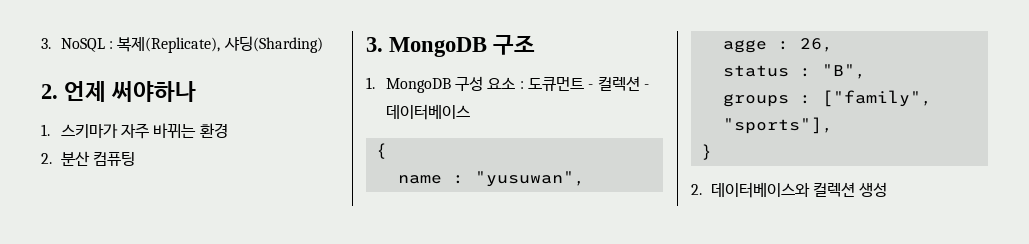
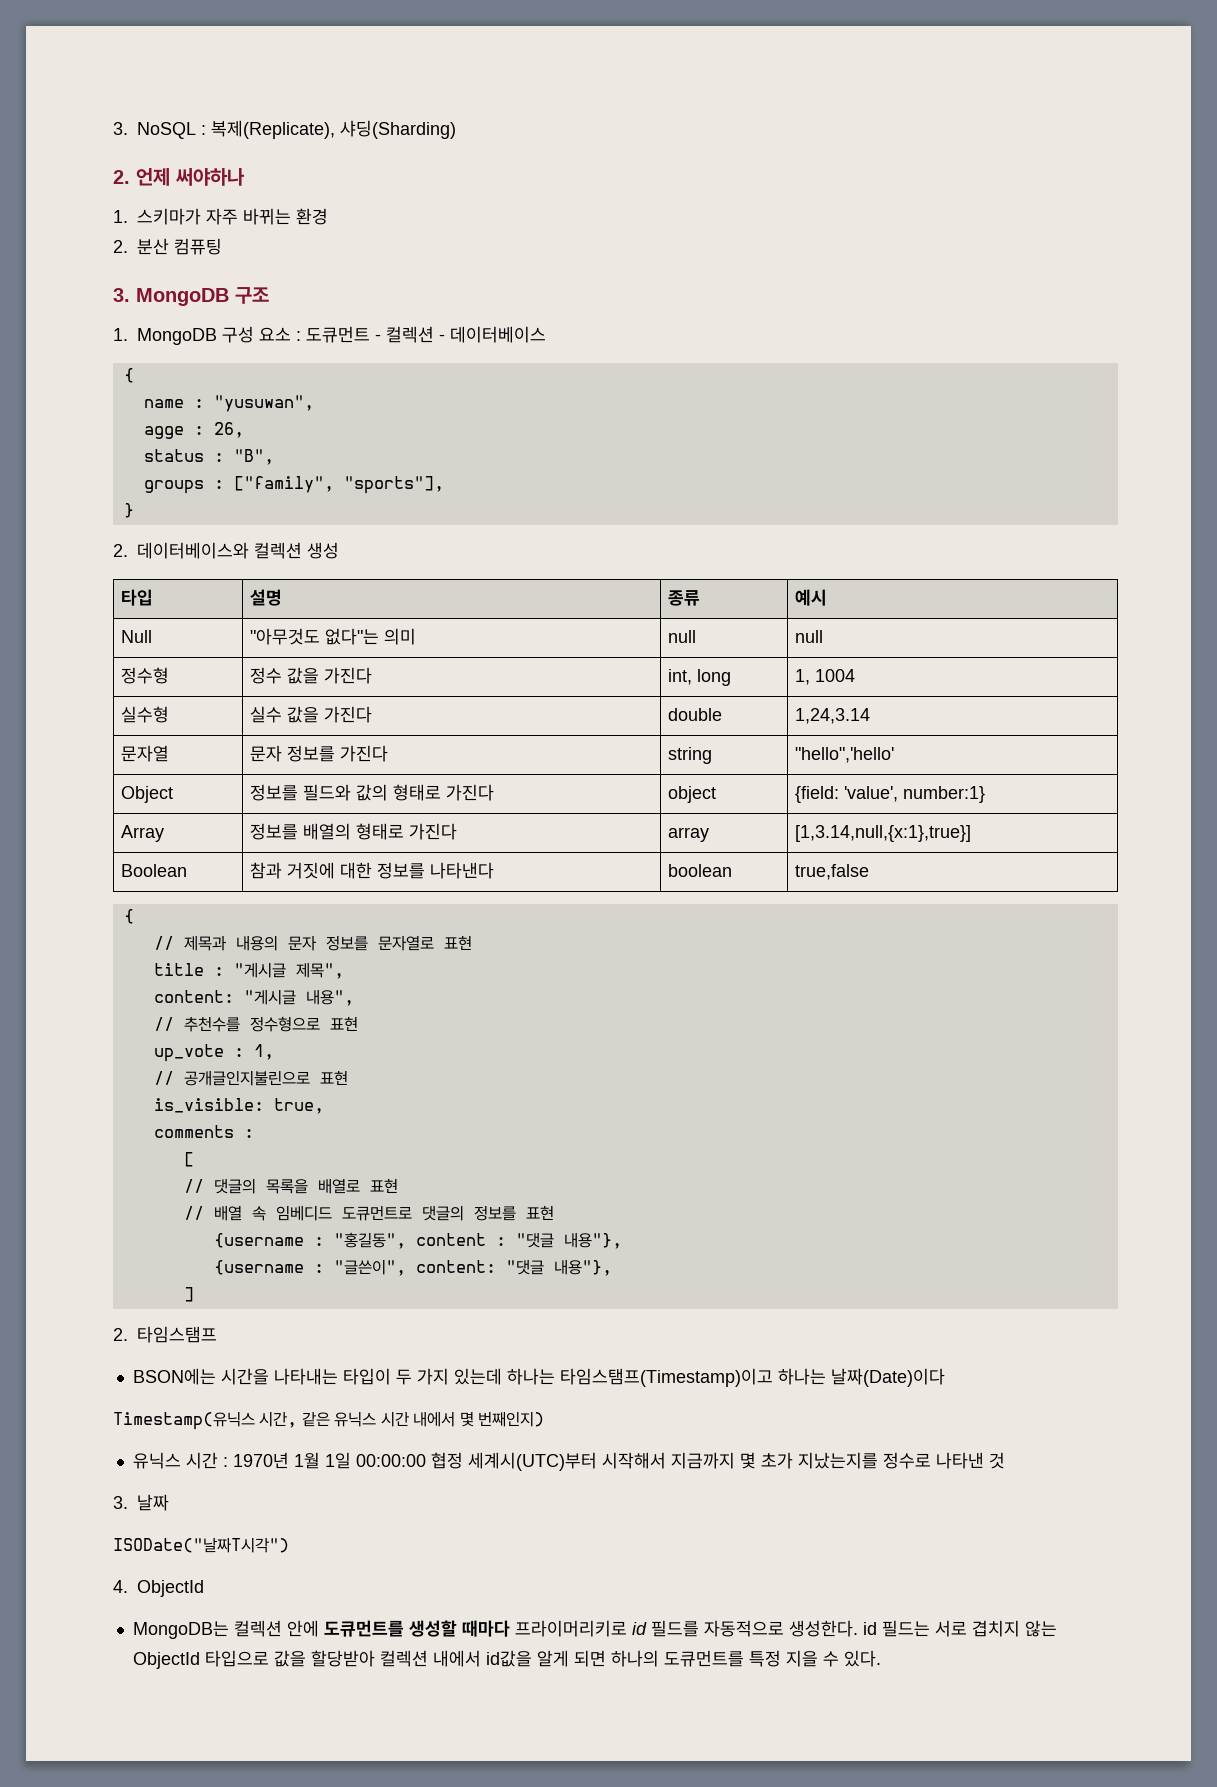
+ 타입 | 설명 | 종류 | 예시
+ Null | "아무것도 없다"는 의미 | null | null
+ 정수형 | 정수 값을 가진다 | int, long | 1, 1004
+ 실수형 | 실수 값을 가진다 | double | 1,24,3.14
+ 문자열 | 문자 정보를 가진다 | string | "hello",'hello'
+ Object | 정보를 필드와 값의 형태로 가진다 | object | {field: 'value', number:1}
+ Array | 정보를 배열의 형태로 가진다 | array | [1,3.14,null,{x:1},true}]
+ Boolean | 참과 거짓에 대한 정보를 나타낸다 | boolean | true,false
+ {
+ // 제목과 내용의 문자 정보를 문자열로 표현
+ title : "게시글 제목",
+ content: "게시글 내용",
+ // 추천수를 정수형으로 표현
+ up_vote : 1,
+ // 공개글인지불린으로 표현
+ is_visible: true,
+ comments :
+ [
+ // 댓글의 목록을 배열로 표현
+ // 배열 속 임베디드 도큐먼트로 댓글의 정보를 표현
+ {username : "홍길동", content : "댓글 내용"},
+ {username : "글쓴이", content: "댓글 내용"},
+ ]
+ 2. 타임스탬프
+ BSON에는 시간을 나타내는 타입이 두 가지 있는데 하나는 타임스탬프(Timestamp)이고 하나는 날짜(Date)이다
+ Timestamp(유닉스 시간, 같은 유닉스 시간 내에서 몇 번째인지)
+ 유닉스 시간 : 1970년 1월 1일 00:00:00 협정 세계시(UTC)부터 시작해서 지금까지 몇 초가 지났는지를 정수로 나타낸 것
+ 3. 날짜
+ ISODate("날짜T시각")
+ 4. ObjectId
+ MongoDB는 컬렉션 안에 도큐먼트를 생성할 때마다 프라이머리키로 id 필드를 자동적으로 생성한다. id 필드는 서로 겹치지 않는 ObjectId 타입으로 값을 할당받아 컬렉션 내에서 id값을 알게 되면 하나의 도큐먼트를 특정 지을 수 있다.

